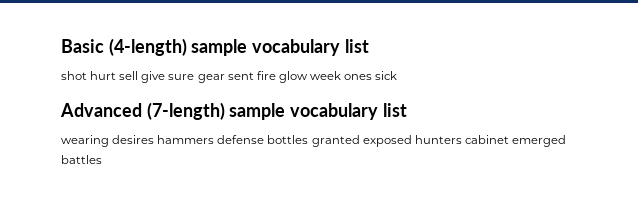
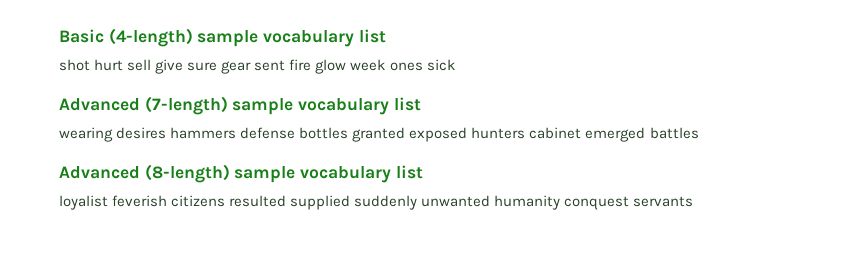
+ Advanced (8-length) sample vocabulary list
+ loyalist feverish citizens resulted supplied suddenly unwanted humanity conquest servants

